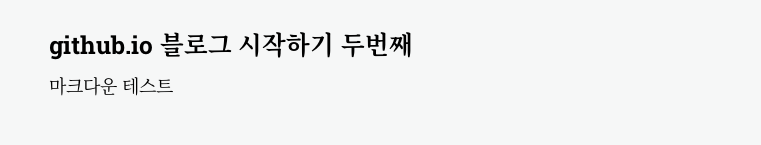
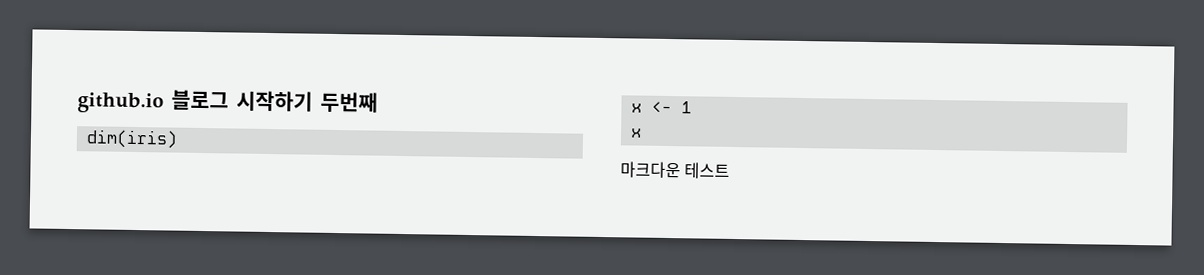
+ dim(iris)
+ x <- 1
+ x

